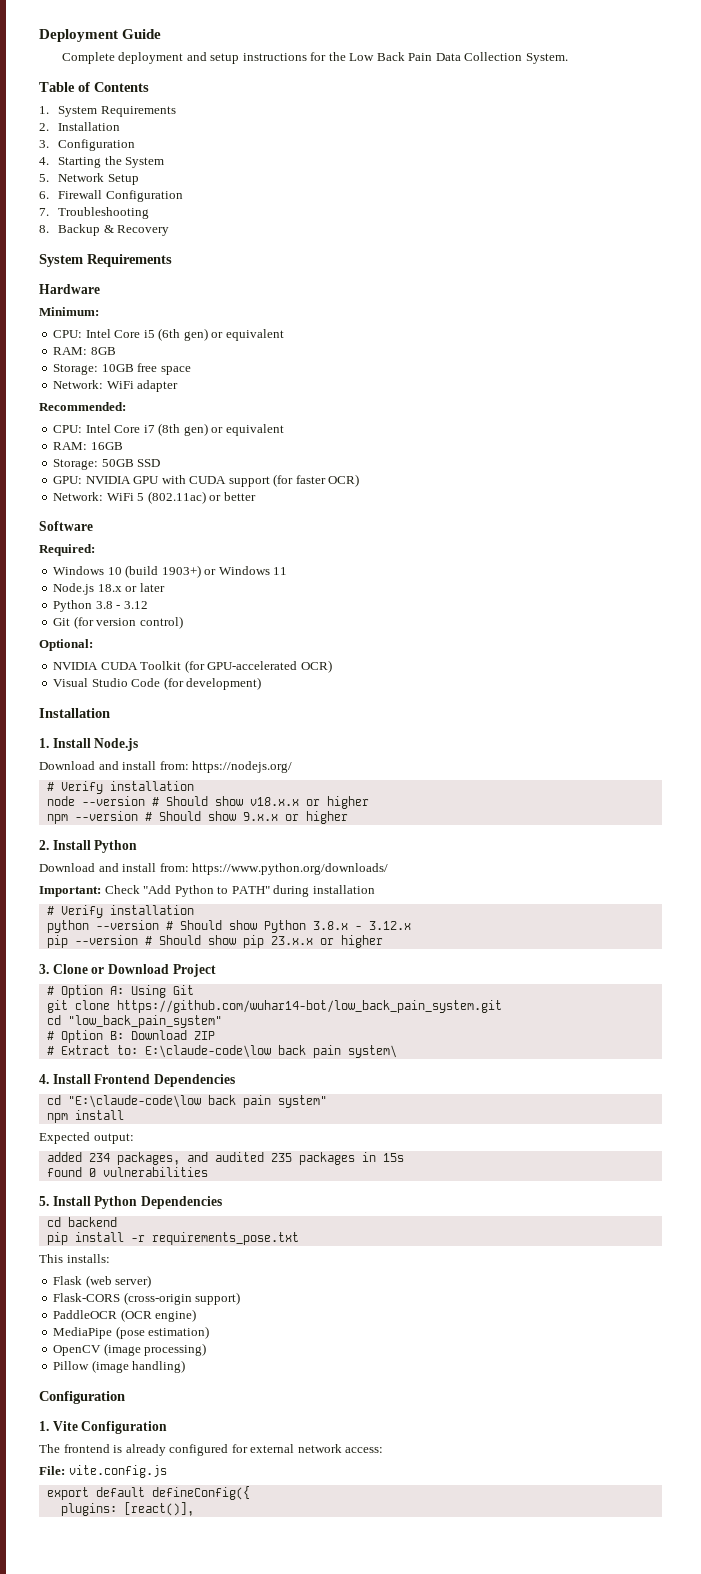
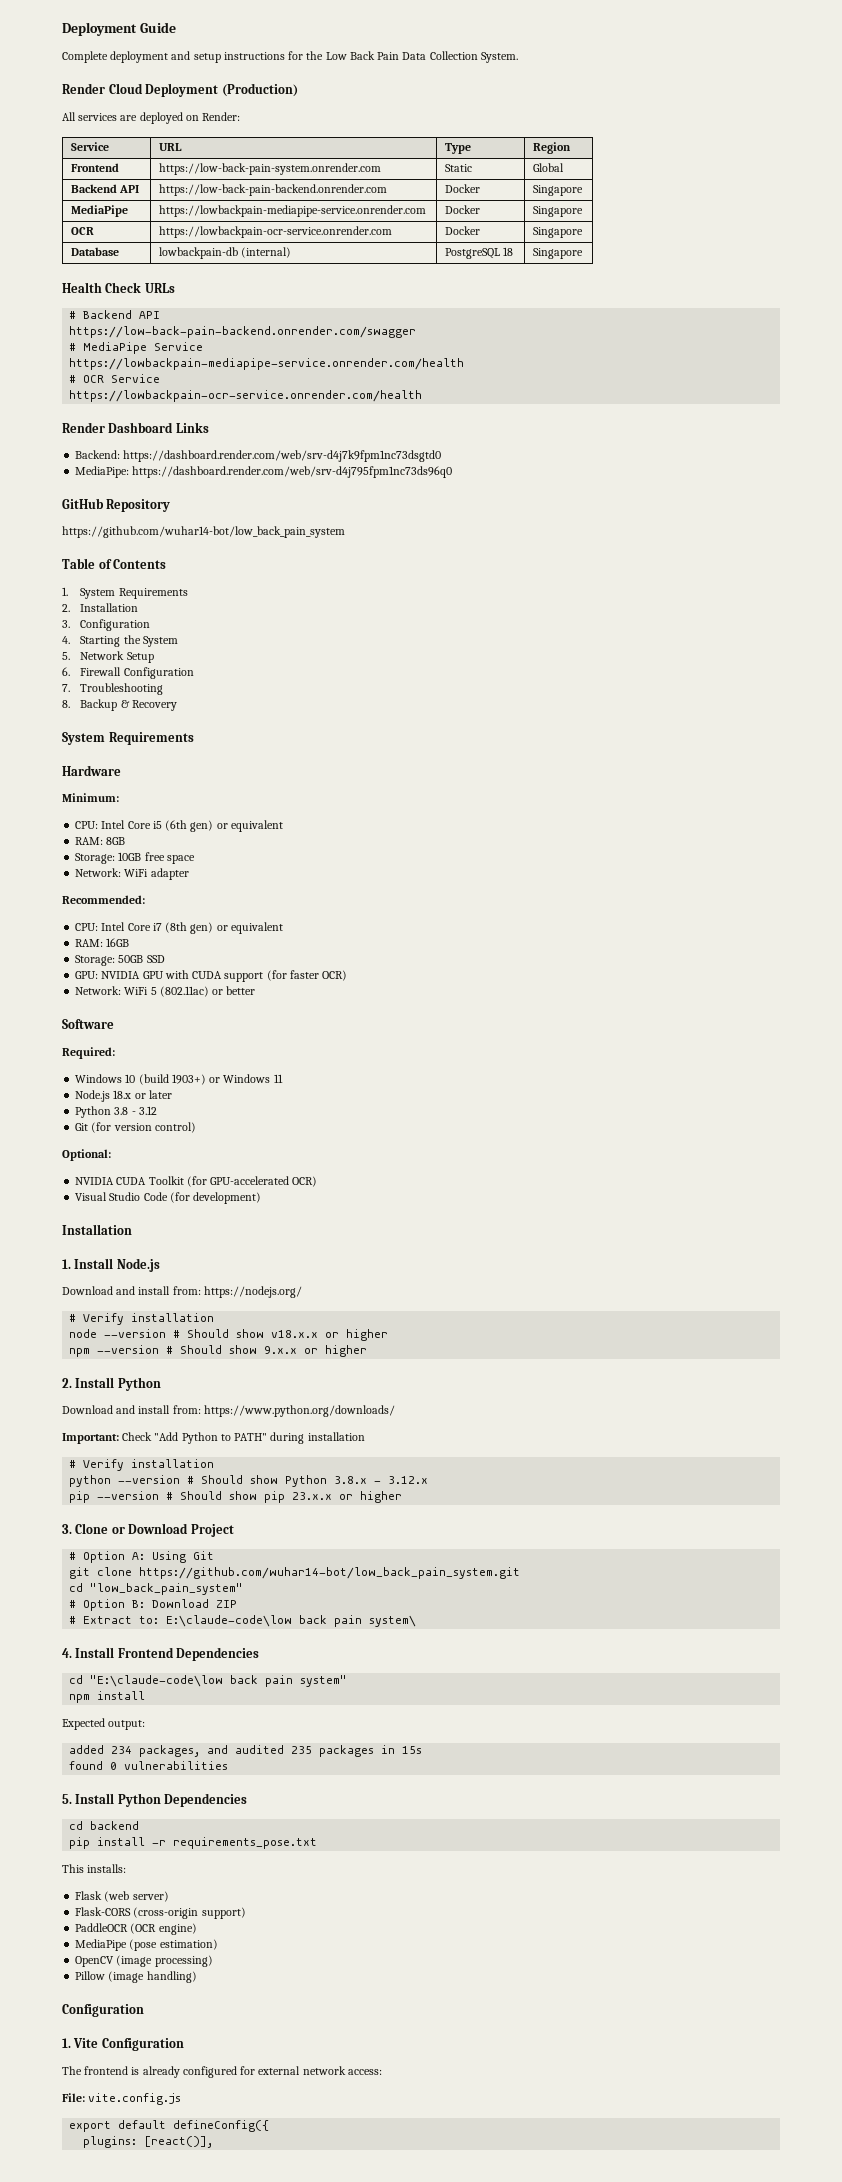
+ Render Cloud Deployment (Production)
+ All services are deployed on Render:
+ Service | URL | Type | Region
+ Frontend | https://low-back-pain-system.onrender.com | Static | Global
+ Backend API | https://low-back-pain-backend.onrender.com | Docker | Singapore
+ MediaPipe | https://lowbackpain-mediapipe-service.onrender.com | Docker | Singapore
+ OCR | https://lowbackpain-ocr-service.onrender.com | Docker | Singapore
+ Database | lowbackpain-db (internal) | PostgreSQL 18 | Singapore
+ Health Check URLs
+ # Backend API
+ https://low-back-pain-backend.onrender.com/swagger
+ # MediaPipe Service
+ https://lowbackpain-mediapipe-service.onrender.com/health
+ # OCR Service
+ https://lowbackpain-ocr-service.onrender.com/health
+ Render Dashboard Links
+ Backend: https://dashboard.render.com/web/srv-d4j7k9fpm1nc73dsgtd0
+ MediaPipe: https://dashboard.render.com/web/srv-d4j795fpm1nc73ds96q0
+ GitHub Repository
+ https://github.com/wuhar14-bot/low_back_pain_system

